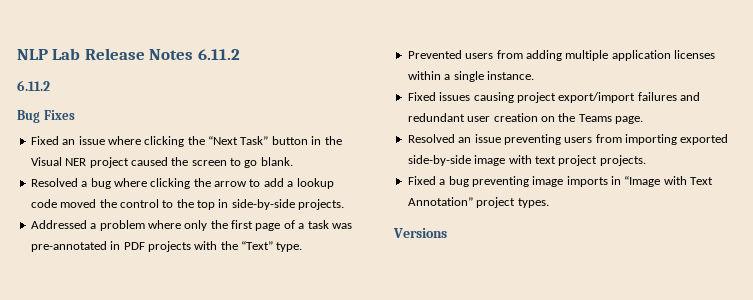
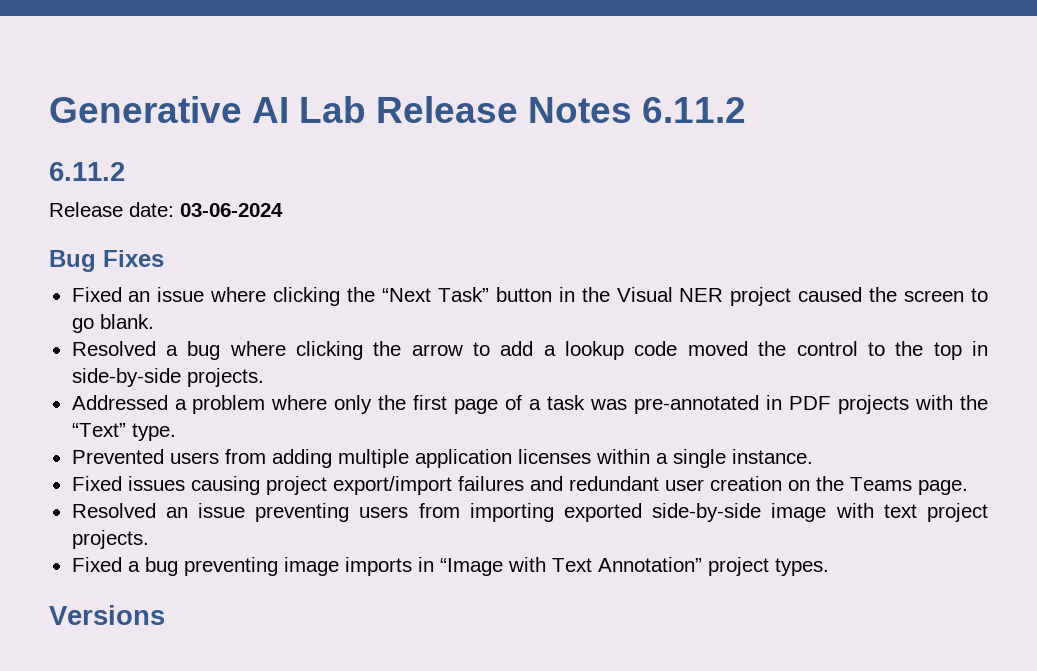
- NLP Lab Release Notes 6.11.2
+ Generative AI Lab Release Notes 6.11.2
+ Release date: 03-06-2024

